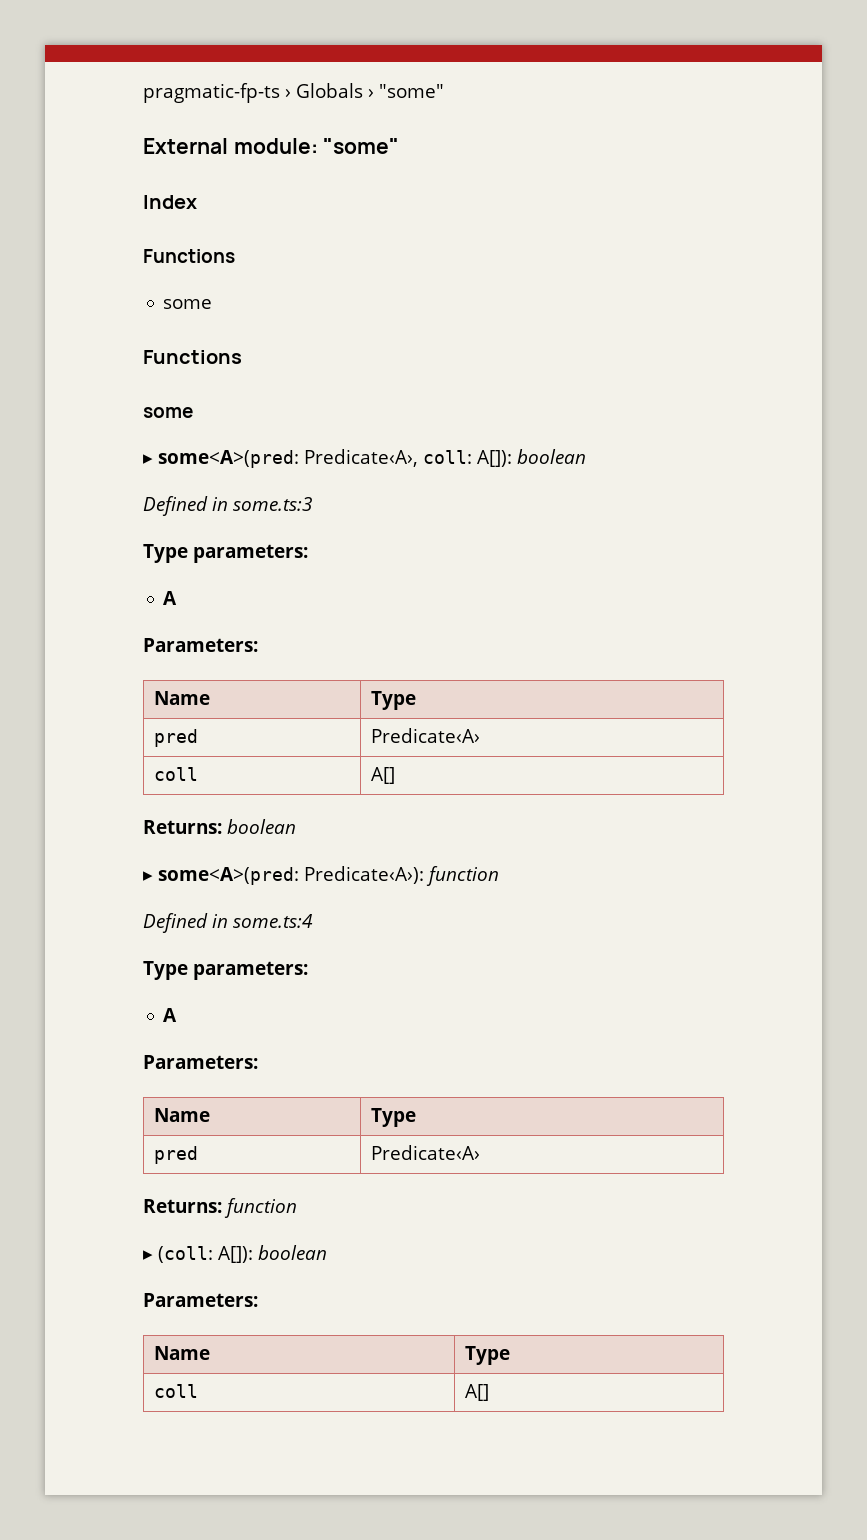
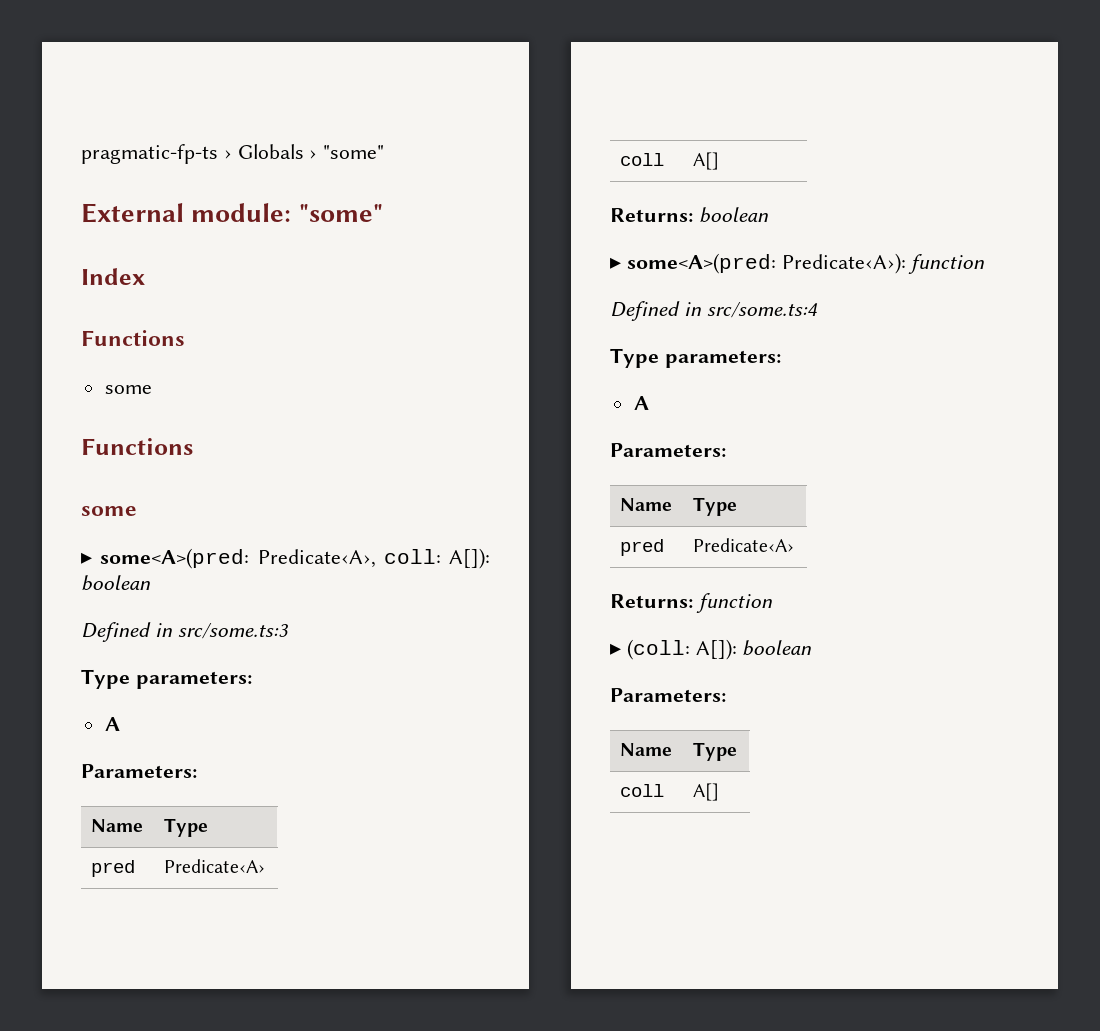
- Defined in some.ts:3
+ Defined in src/some.ts:3
- Defined in some.ts:4
+ Defined in src/some.ts:4

